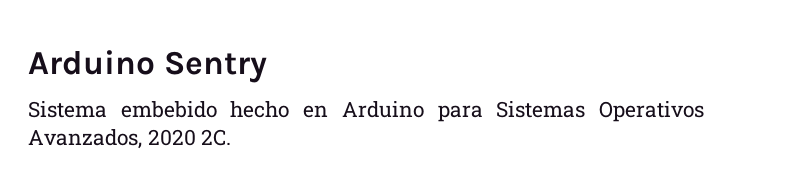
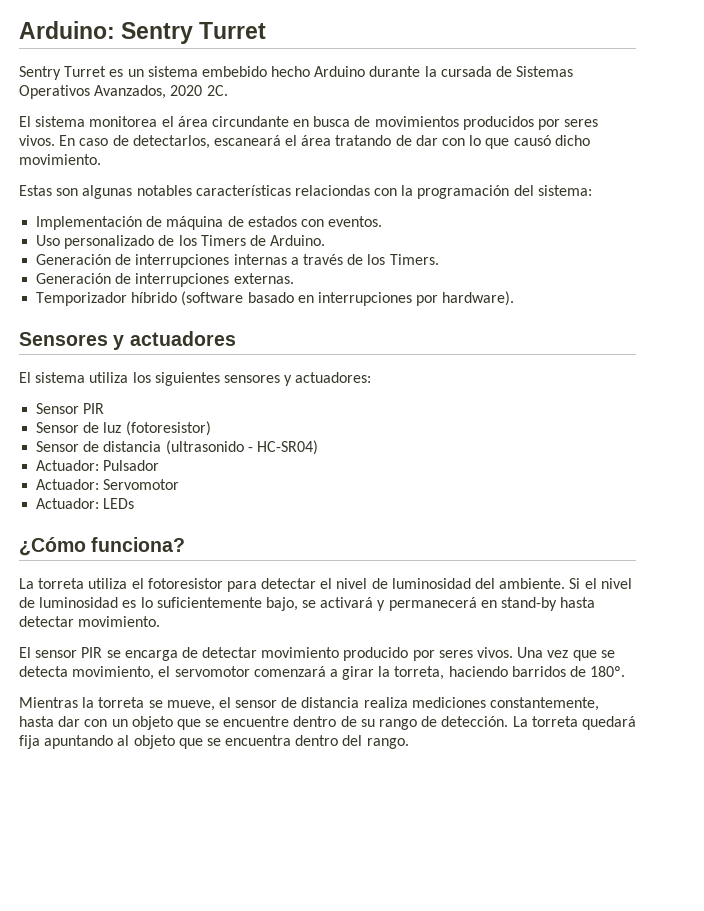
- Arduino Sentry
- Sistema embebido hecho en Arduino para Sistemas Operativos Avanzados, 2020 2C.
+ Arduino: Sentry Turret
+ Sentry Turret es un sistema embebido hecho Arduino durante la cursada de Sistemas Operativos Avanzados, 2020 2C.
+ El sistema monitorea el área circundante en busca de movimientos producidos por seres vivos. En caso de detectarlos, escaneará el área tratando de dar con lo que causó dicho movimiento.
+ Estas son algunas notables características relaciondas con la programación del sistema:
+ Implementación de máquina de estados con eventos.
+ Uso personalizado de los Timers de Arduino.
+ Generación de interrupciones internas a través de los Timers.
+ Generación de interrupciones externas.
+ Temporizador híbrido (software basado en interrupciones por hardware).
+ Sensores y actuadores
+ El sistema utiliza los siguientes sensores y actuadores:
+ Sensor PIR
+ Sensor de luz (fotoresistor)
+ Sensor de distancia (ultrasonido - HC-SR04)
+ Actuador: Pulsador
+ Actuador: Servomotor
+ Actuador: LEDs
+ ¿Cómo funciona?
+ La torreta utiliza el fotoresistor para detectar el nivel de luminosidad del ambiente. Si el nivel de luminosidad es lo suficientemente bajo, se activará y permanecerá en stand-by hasta detectar movimiento.
+ El sensor PIR se encarga de detectar movimiento producido por seres vivos. Una vez que se detecta movimiento, el servomotor comenzará a girar la torreta, haciendo barridos de 180º.
+ Mientras la torreta se mueve, el sensor de distancia realiza mediciones constantemente, hasta dar con un objeto que se encuentre dentro de su rango de detección. La torreta quedará fija apuntando al objeto que se encuentra dentro del rango.

